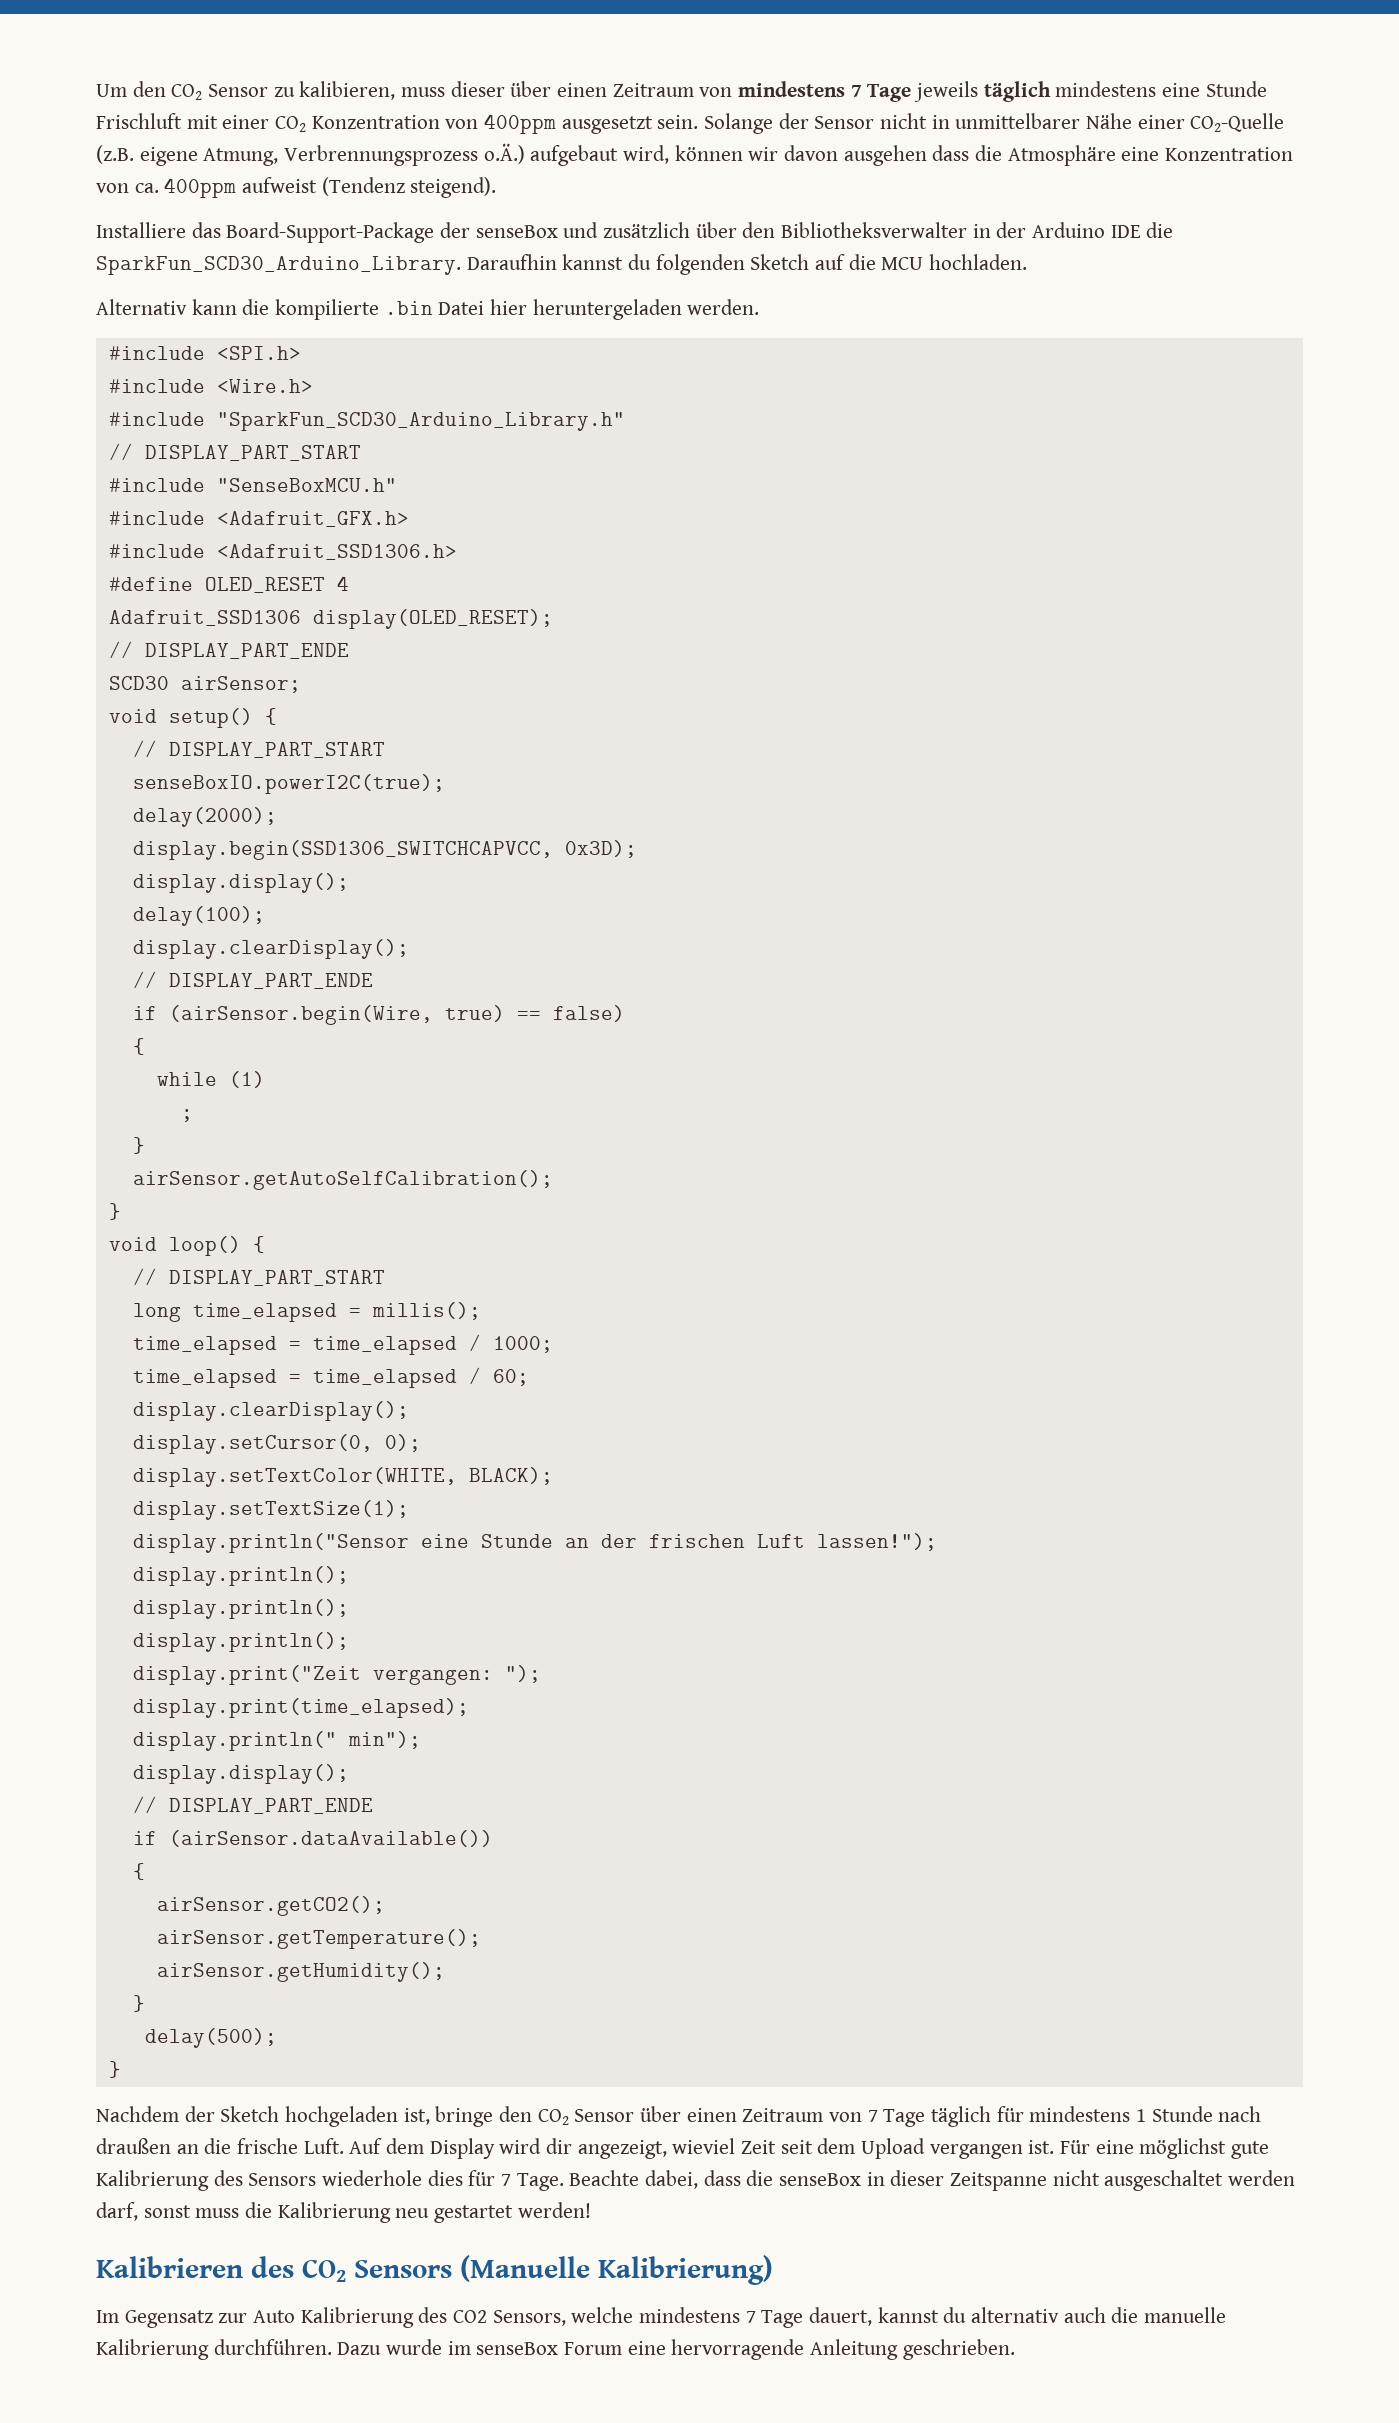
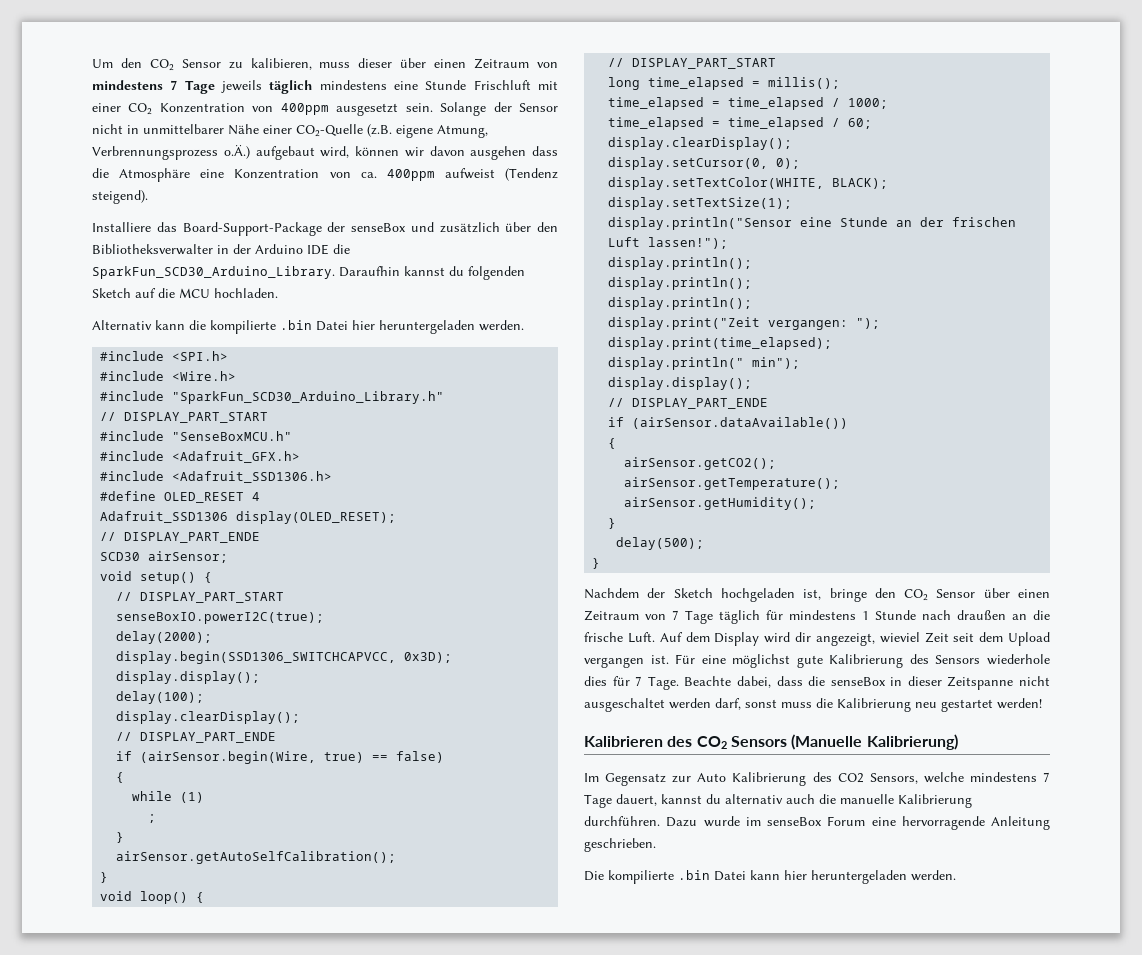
+ Die kompilierte .bin Datei kann hier heruntergeladen werden.

